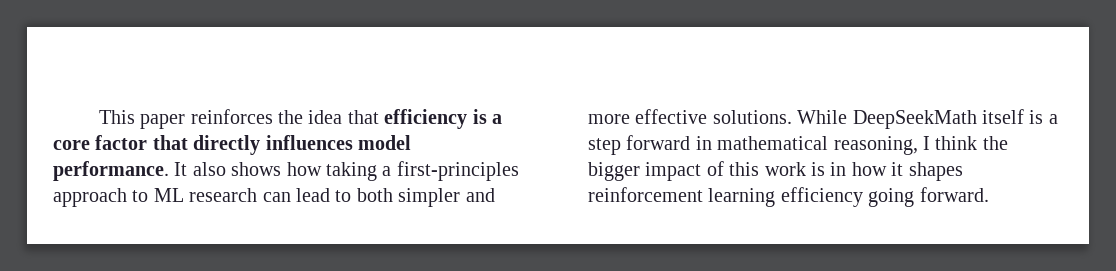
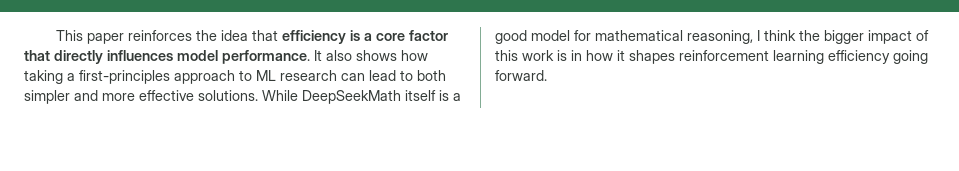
- While DeepSeekMath itself is a step forward in mathematical reasoning, I think the bigger impact of this work is in how it shapes reinforcement learning efficiency going forward.
+ While DeepSeekMath itself is a good model for mathematical reasoning, I think the bigger impact of this work is in how it shapes reinforcement learning efficiency going forward.

